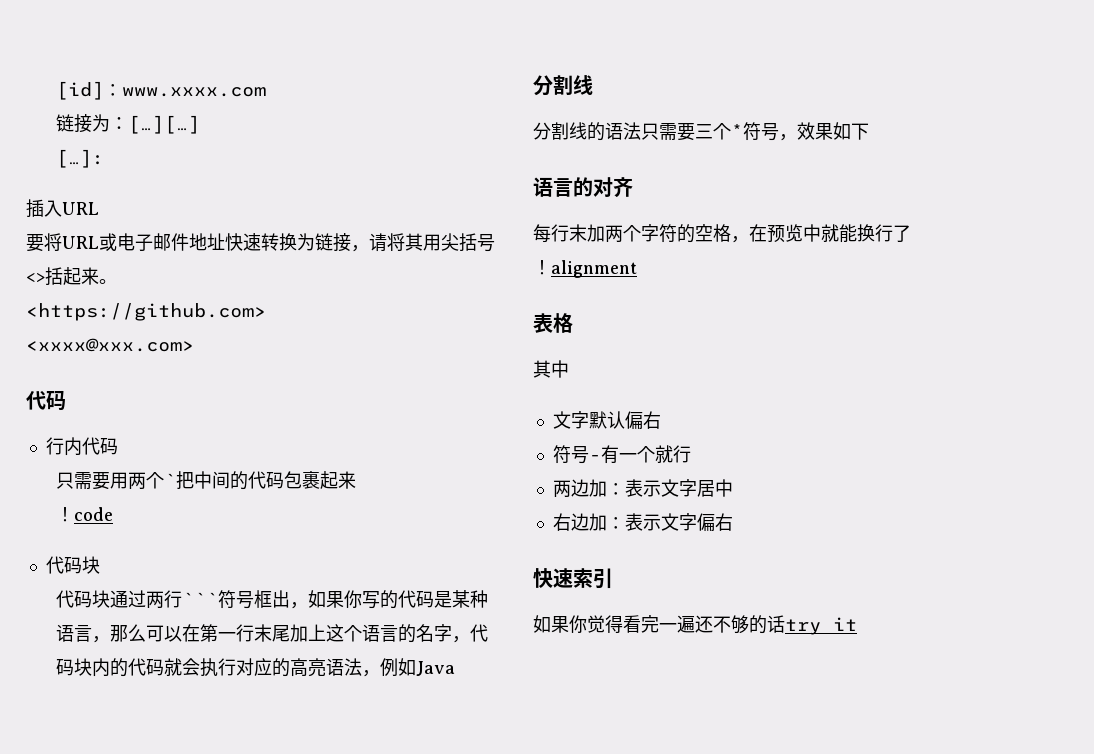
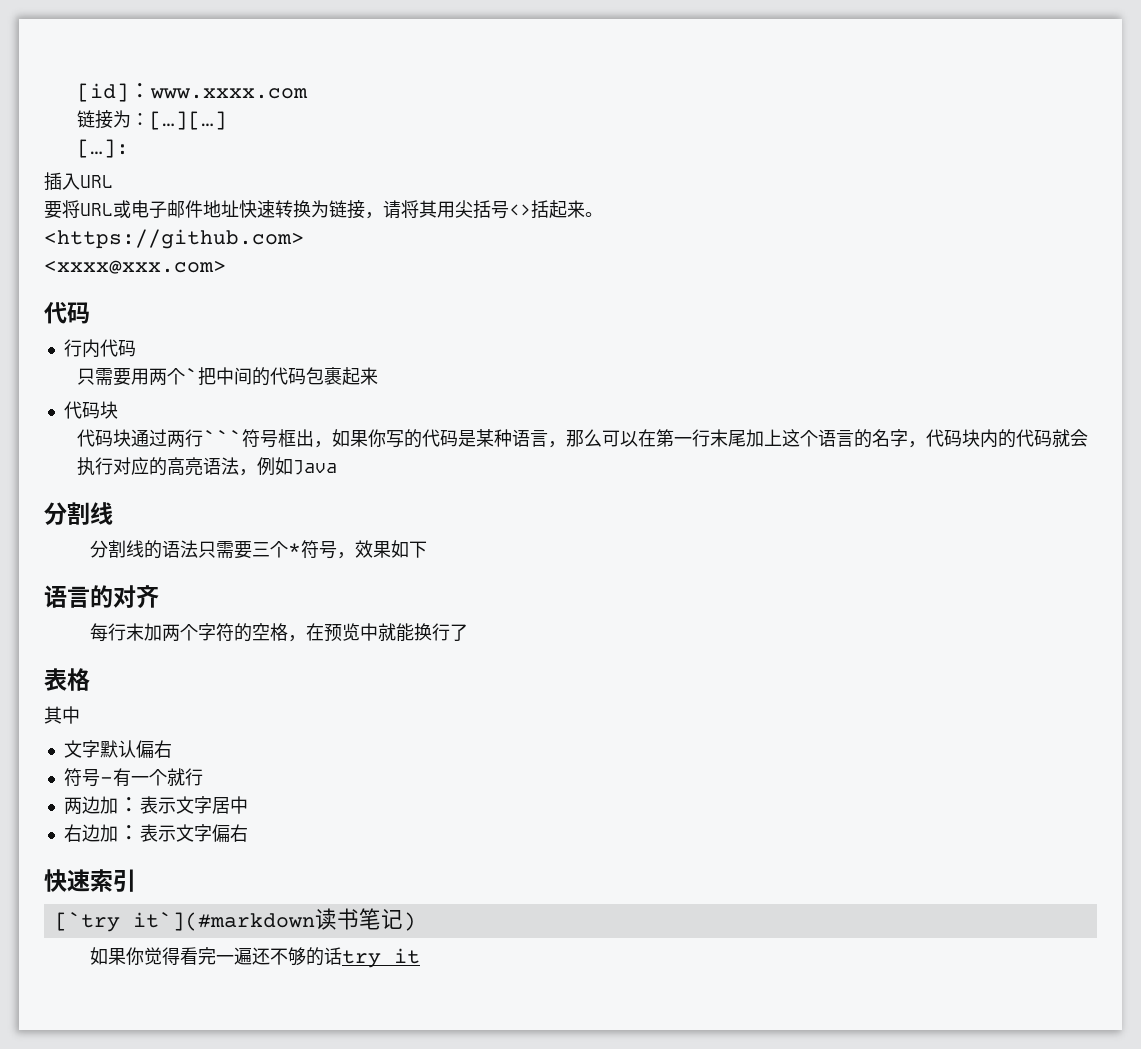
- ！code
- ！alignment
+ [`try it`](#markdown读书笔记)

